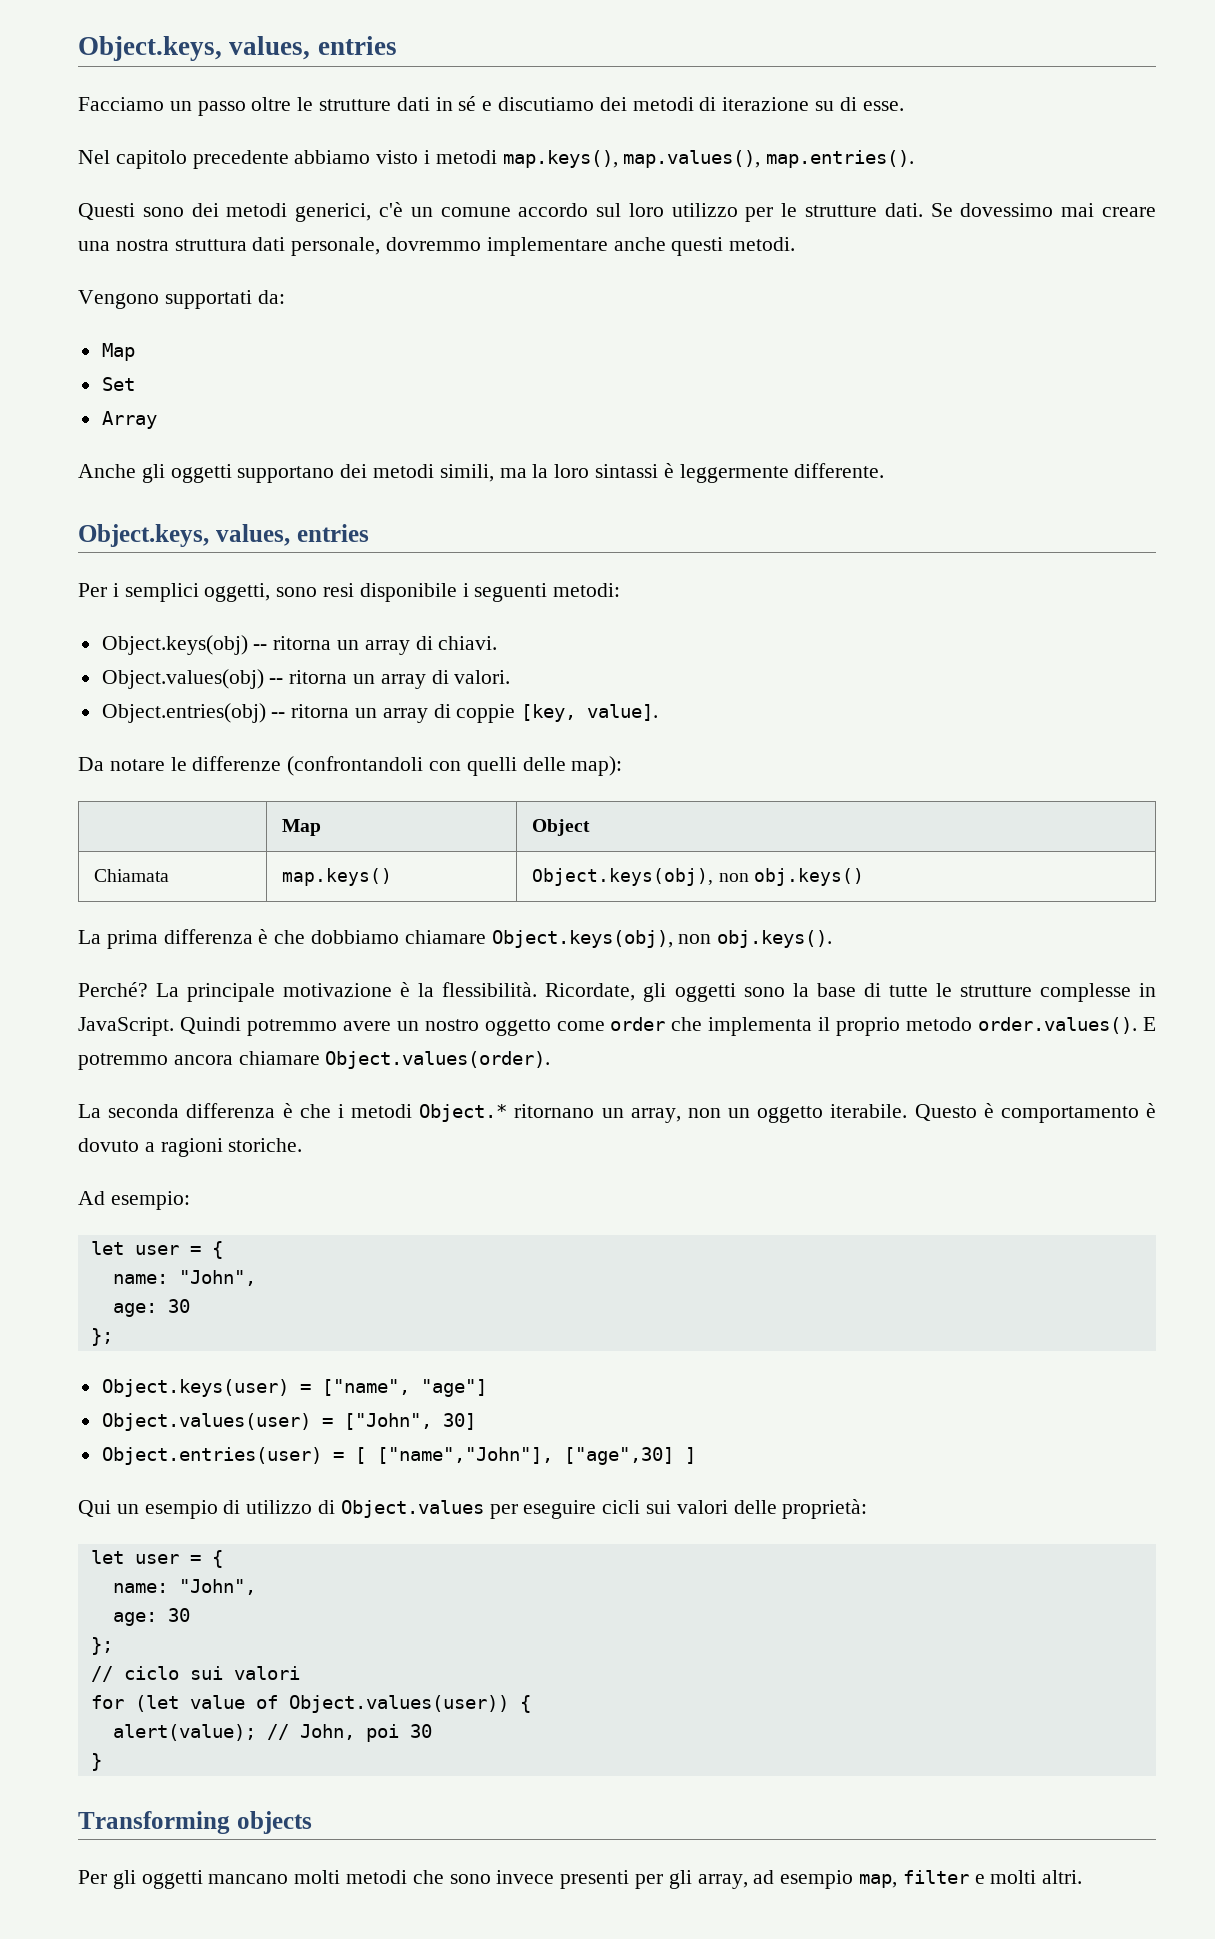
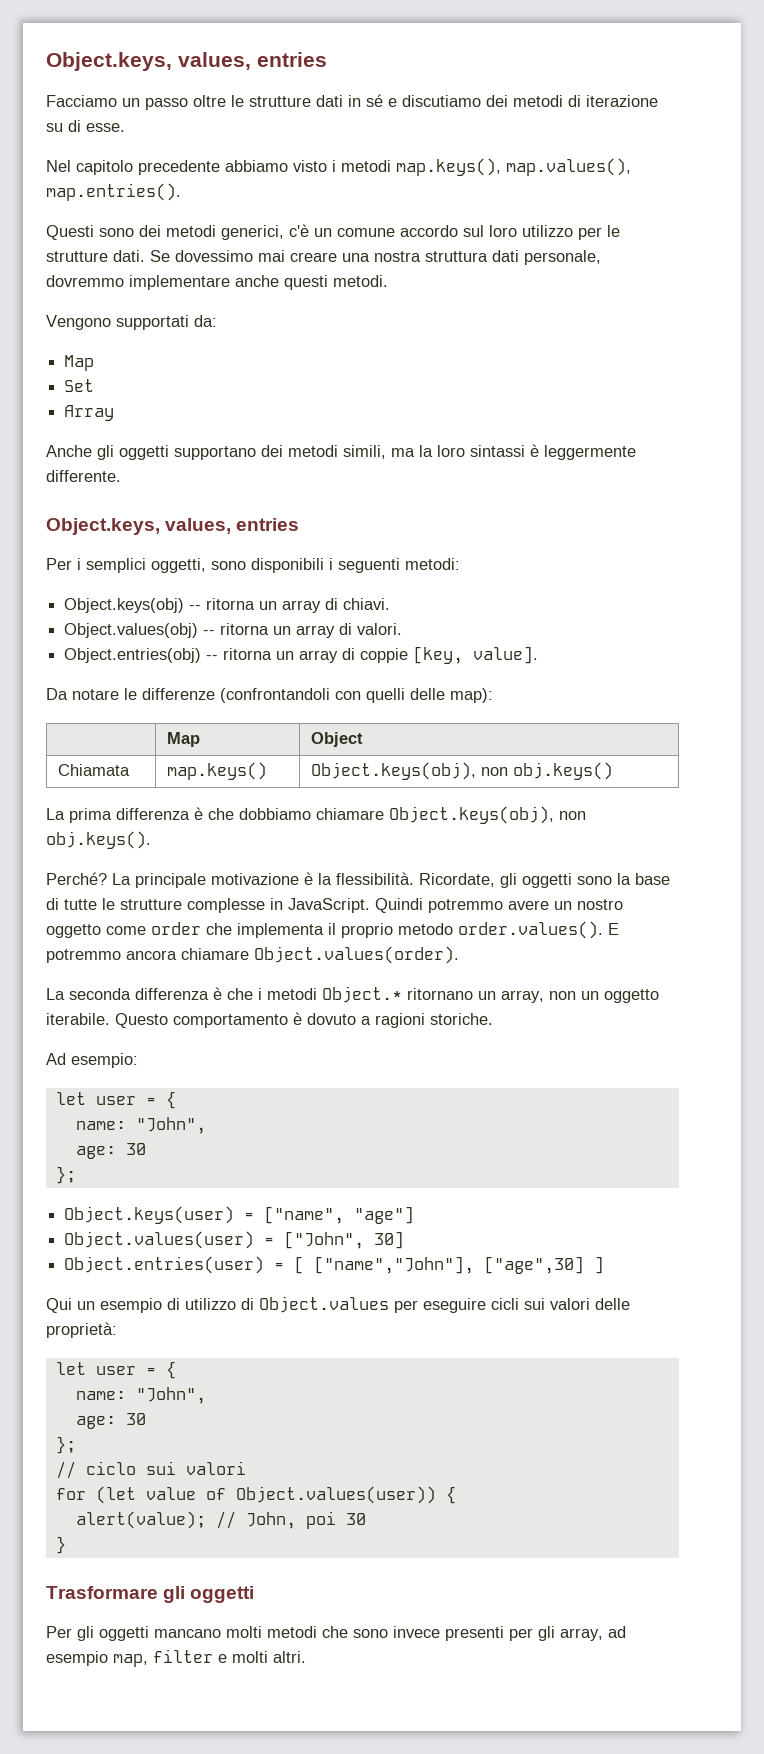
- Per i semplici oggetti, sono resi disponibile i seguenti metodi:
+ Per i semplici oggetti, sono disponibili i seguenti metodi:
- Questo è comportamento è dovuto a ragioni storiche.
+ Questo comportamento è dovuto a ragioni storiche.
- Transforming objects
+ Trasformare gli oggetti

